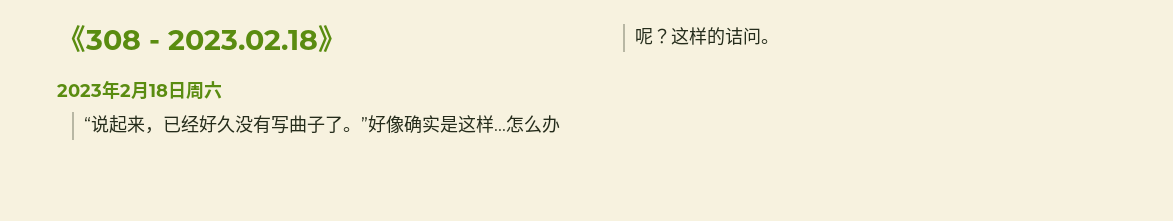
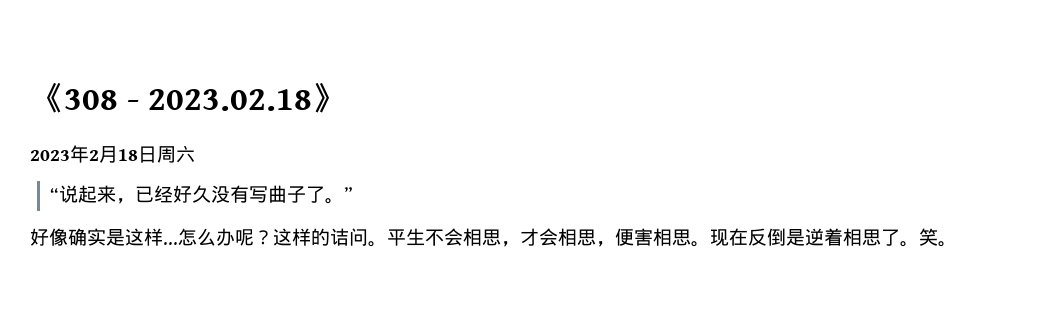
- “说起来，已经好久没有写曲子了。”好像确实是这样...
+ “说起来，已经好久没有写曲子了。”
+ 好像确实是这样...
+ 平生不会相思，才会相思，便害相思。现在反倒是逆着相思了。笑。

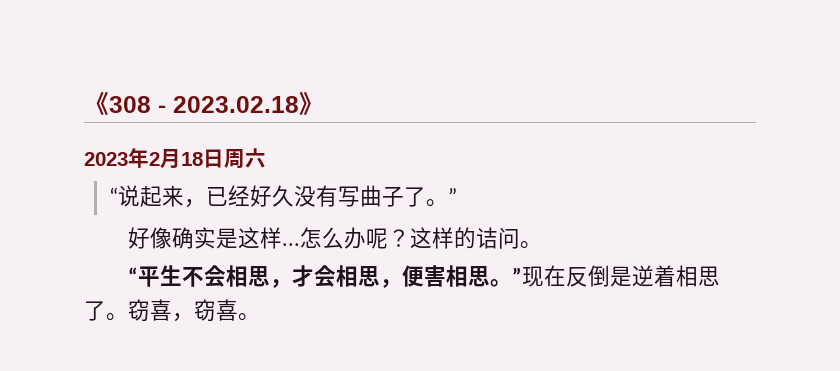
- 这样的诘问。平生不会相思，才会相思，便害相思。现在反倒是逆着相思了。
+ 这样的诘问。
+ “平生不会相思，才会相思，便害相思。”现在反倒是逆着相思了。
- 笑。
+ 窃喜，窃喜。

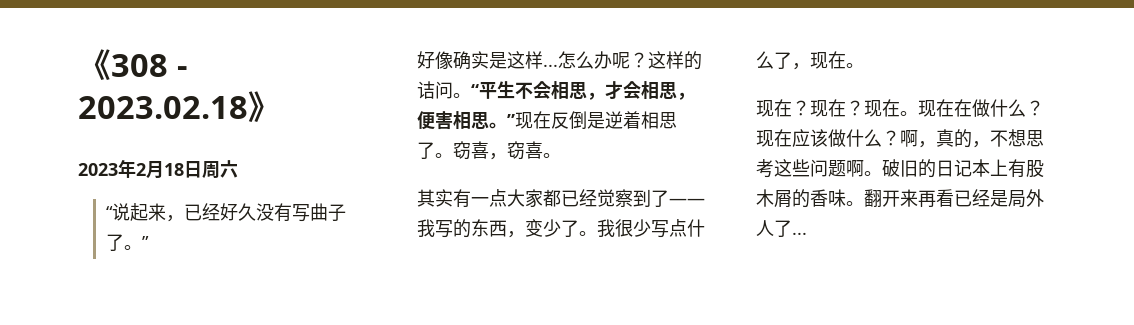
- 这样的诘问。
- “平生不会相思，才会相思，便害相思。”现在反倒是逆着相思了。
+ 这样的诘问。“平生不会相思，才会相思，便害相思。”现在反倒是逆着相思了。
+ 其实有一点大家都已经觉察到了——我写的东西，变少了。我很少写点什么了，现在。
+ 现在？现在？现在。现在在做什么？现在应该做什么？啊，真的，不想思考这些问题啊。破旧的日记本上有股木屑的香味。翻开来再看已经是局外人了...

